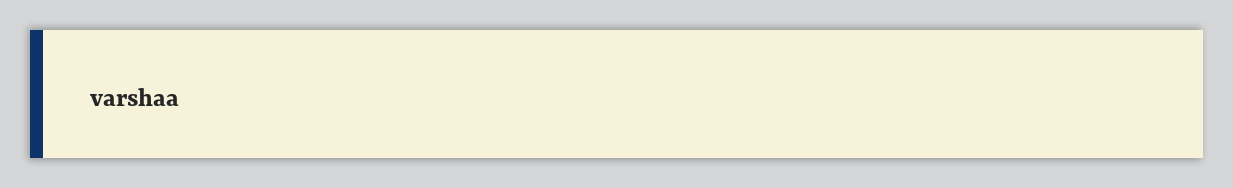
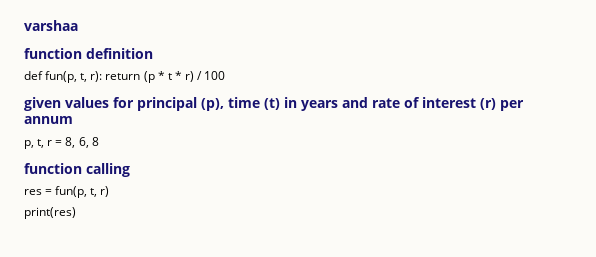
+ function definition
+ def fun(p, t, r): return (p * t * r) / 100
+ given values for principal (p), time (t) in years and rate of interest (r) per annum
+ p, t, r = 8, 6, 8
+ function calling
+ res = fun(p, t, r)
+ print(res)

